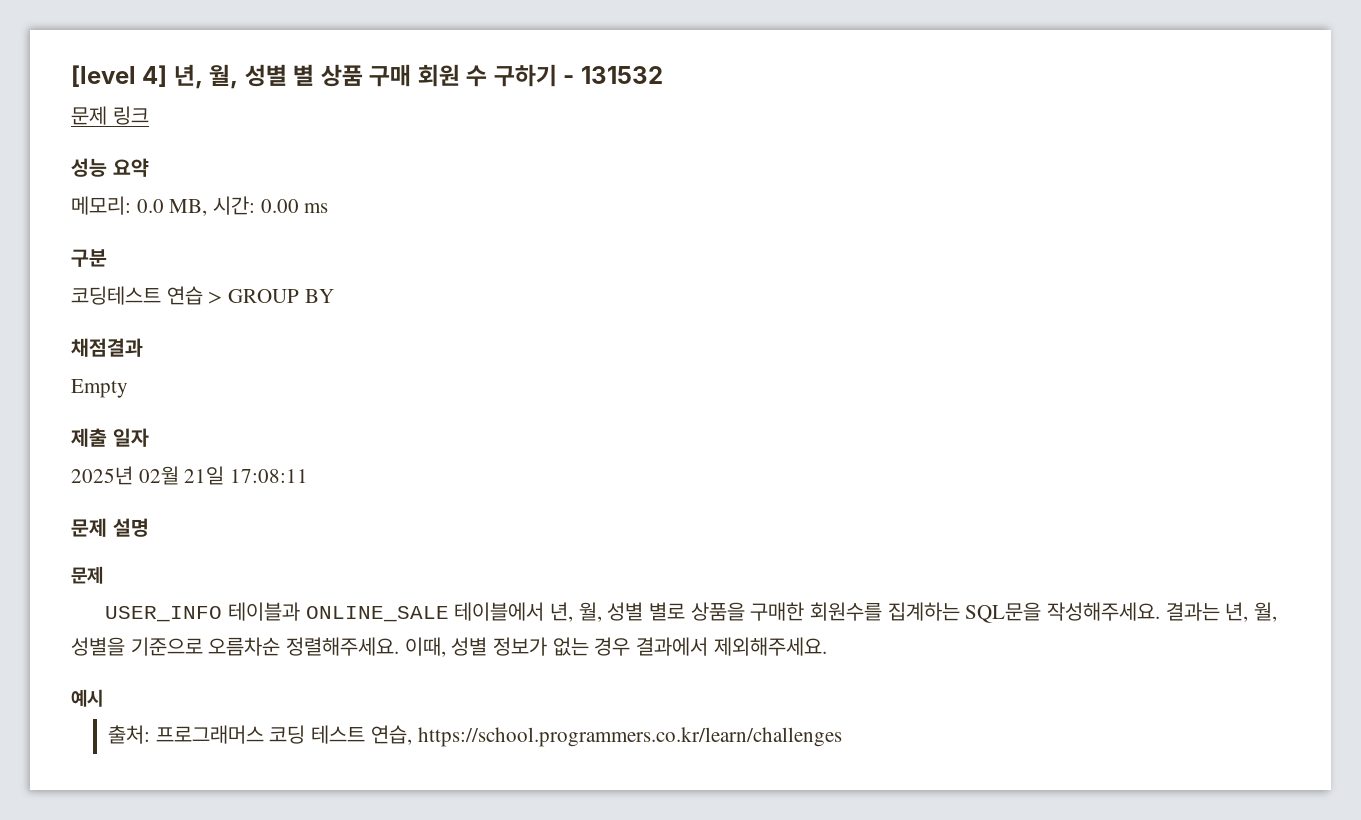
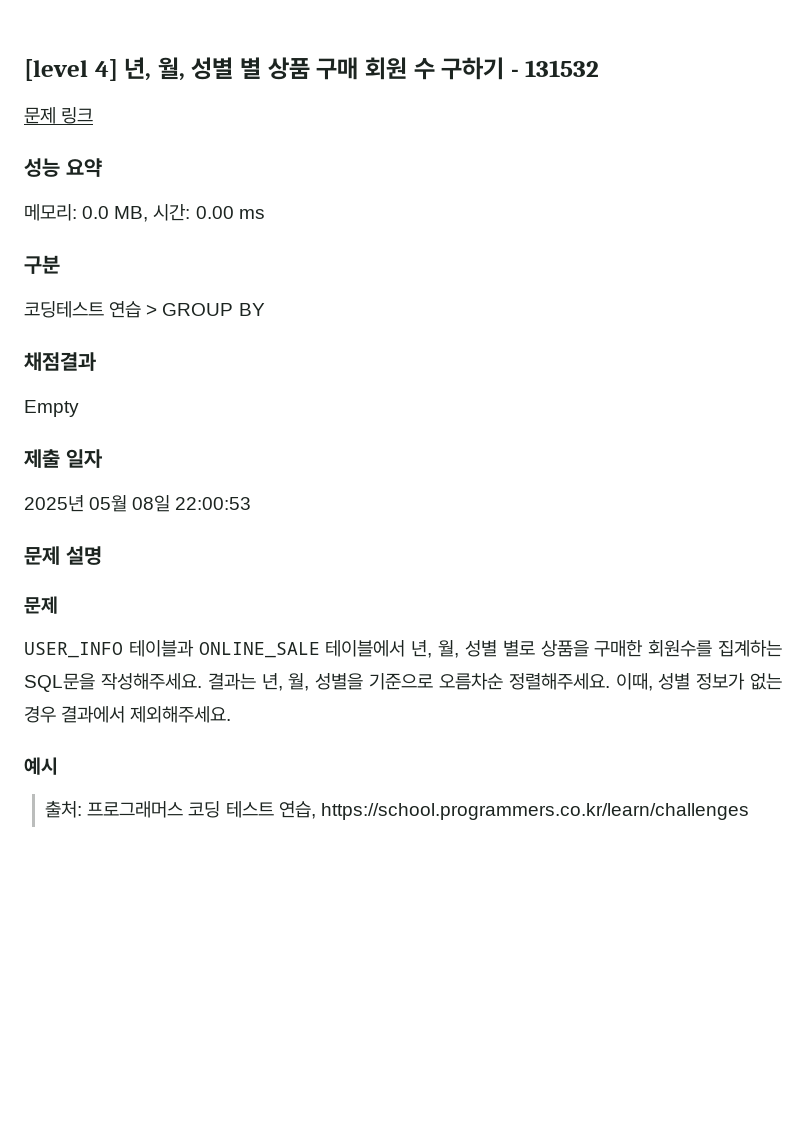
- 2025년 02월 21일 17:08:11
+ 2025년 05월 08일 22:00:53

